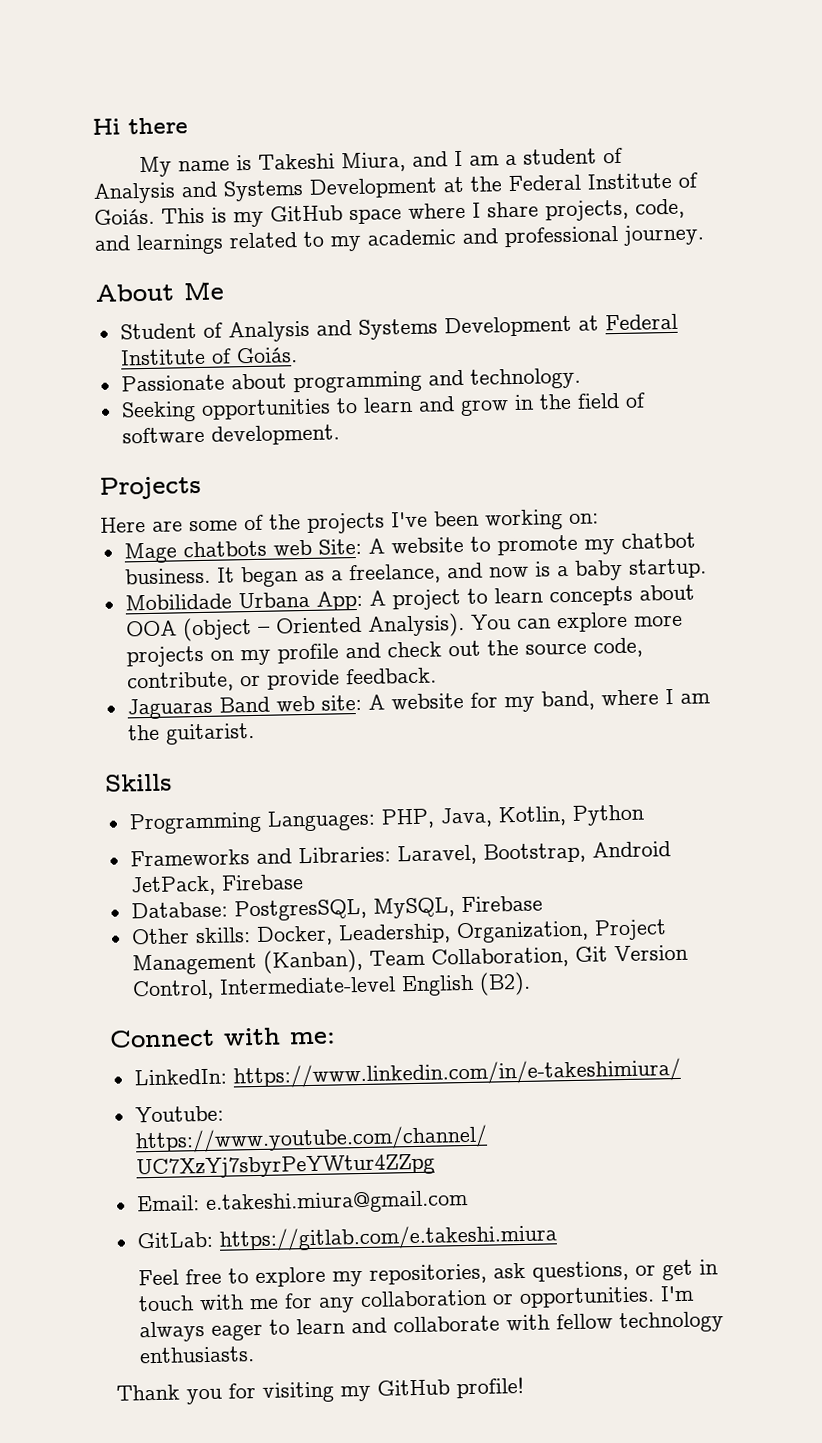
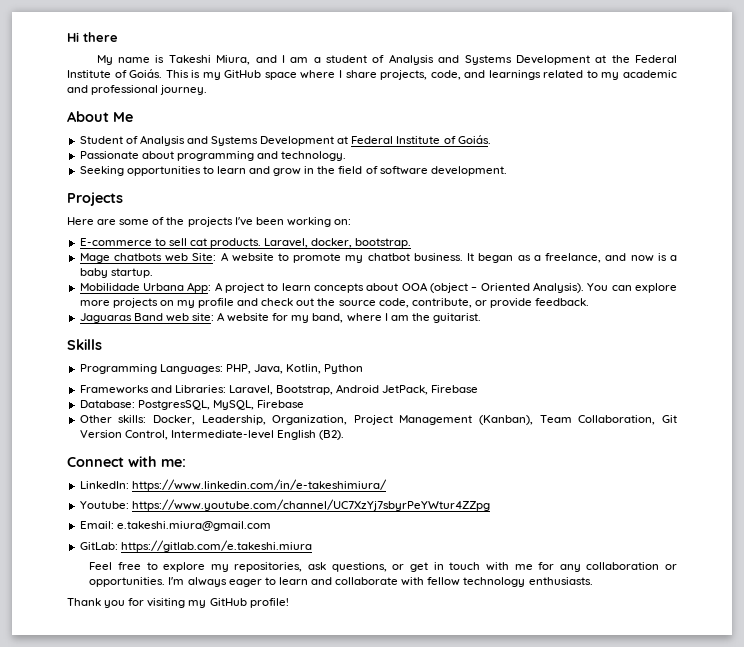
+ E-commerce to sell cat products. Laravel, docker, bootstrap.

